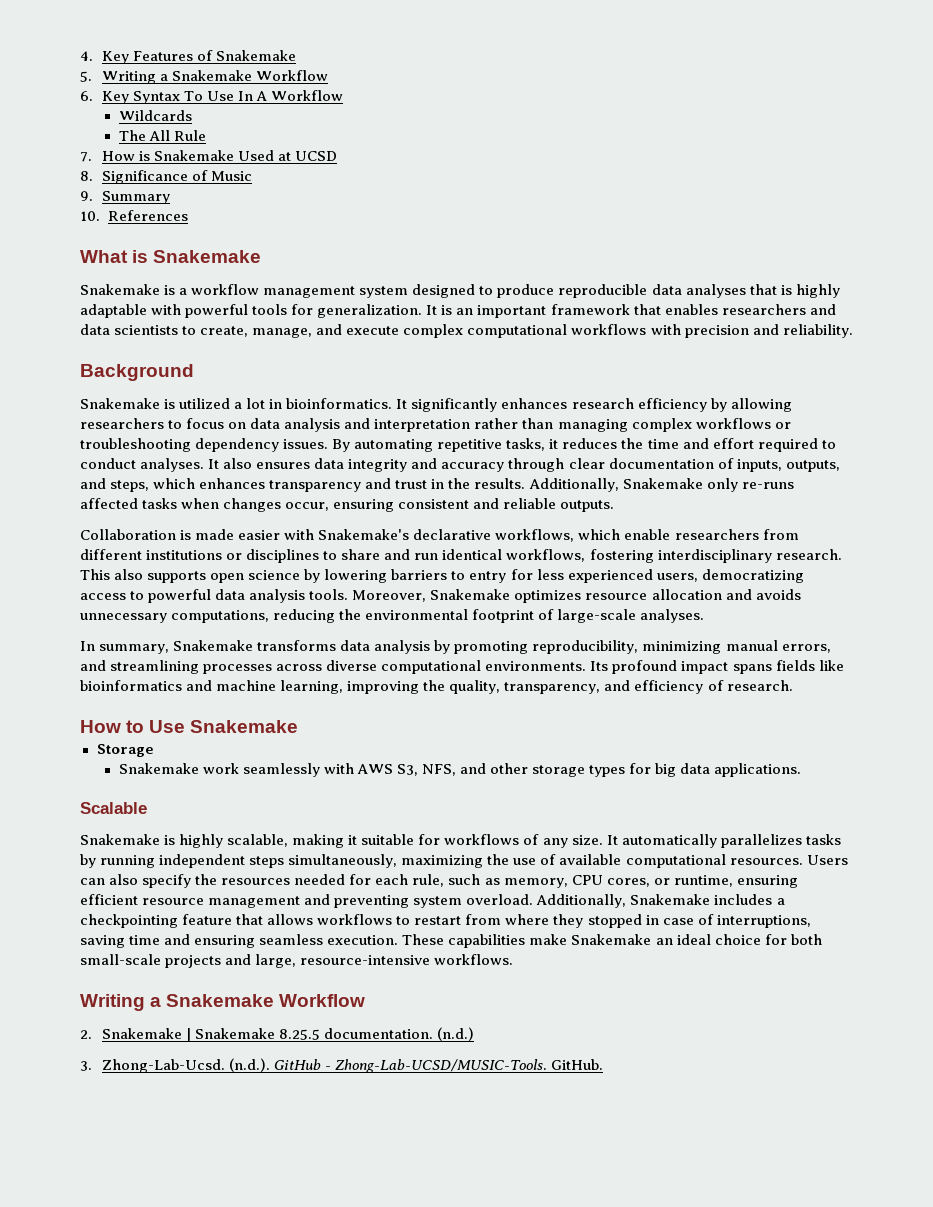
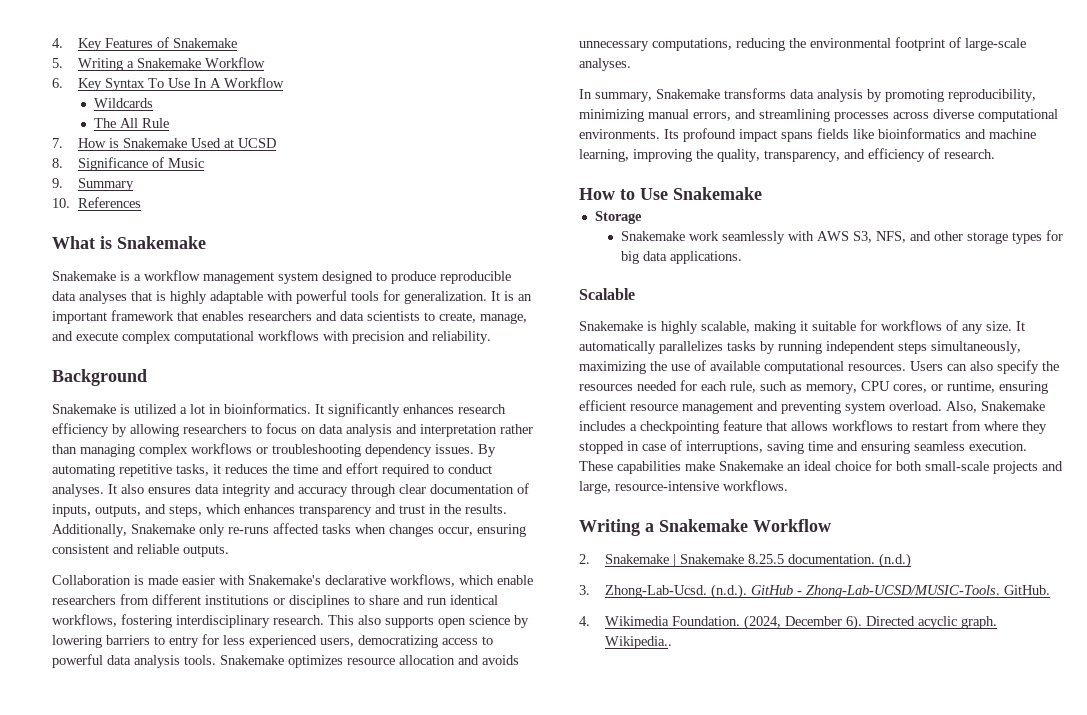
- Moreover, Snakemake optimizes resource allocation and avoids unnecessary computations, reducing the environmental footprint of large-scale analyses.
+ Snakemake optimizes resource allocation and avoids unnecessary computations, reducing the environmental footprint of large-scale analyses.
- Additionally, Snakemake includes a checkpointing feature that allows workflows to restart from where they stopped in case of interruptions, saving time and ensuring seamless execution.
+ Also, Snakemake includes a checkpointing feature that allows workflows to restart from where they stopped in case of interruptions, saving time and ensuring seamless execution.
+ 4. Wikimedia Foundation. (2024, December 6). Directed acyclic graph. Wikipedia..

